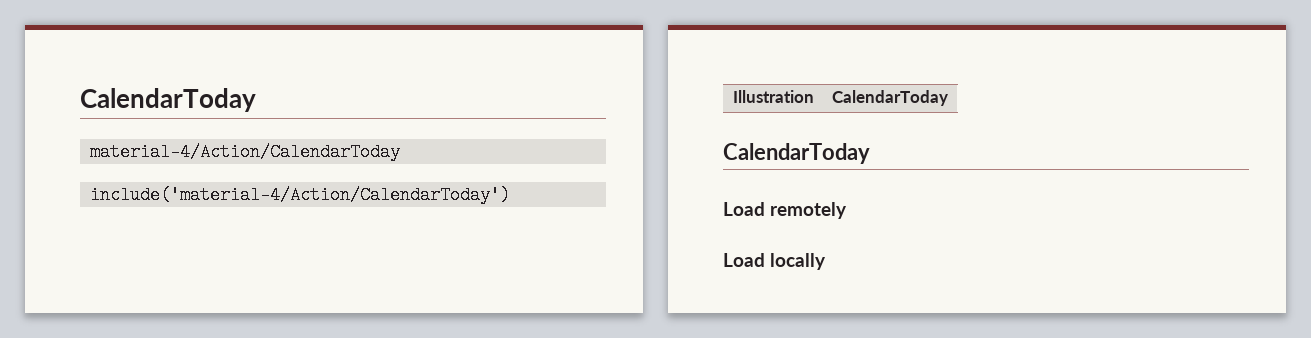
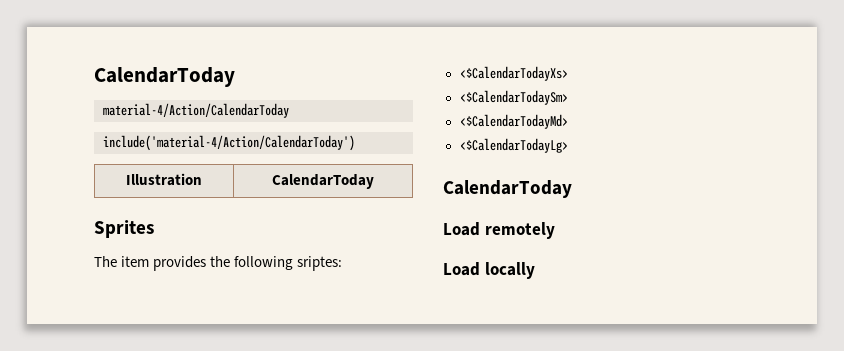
+ Sprites
+ The item provides the following sriptes:
+ <$CalendarTodayXs>
+ <$CalendarTodaySm>
+ <$CalendarTodayMd>
+ <$CalendarTodayLg>

